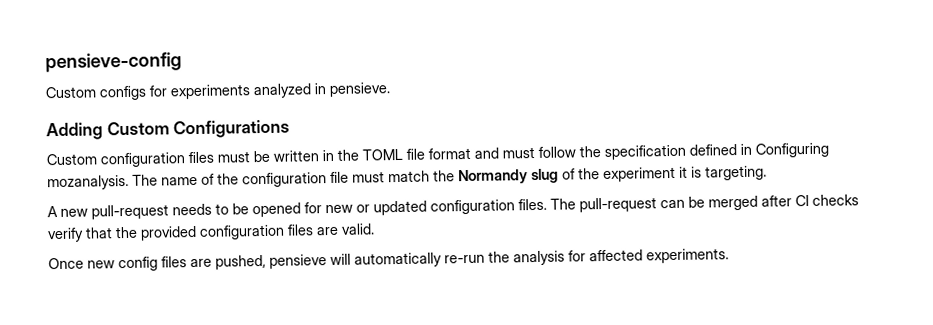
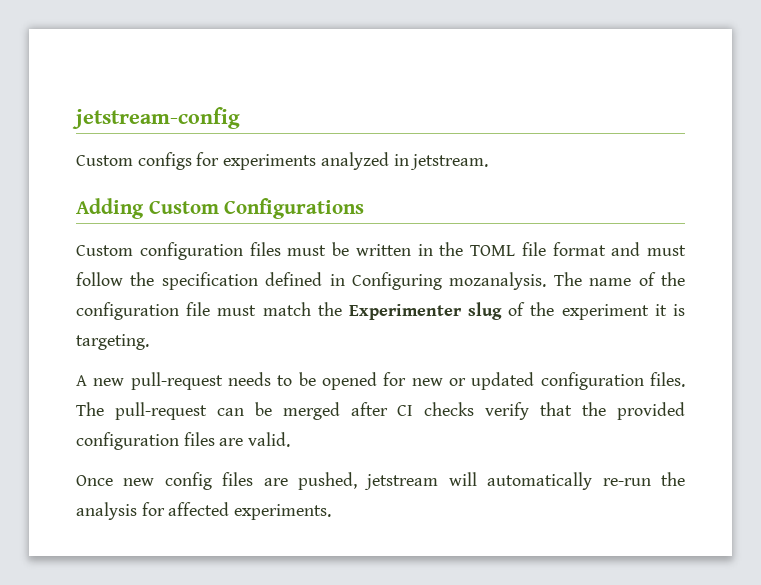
- pensieve-config
+ jetstream-config
- Custom configs for experiments analyzed in pensieve.
+ Custom configs for experiments analyzed in jetstream.
- The name of the configuration file must match the Normandy slug of the experiment it is targeting.
+ The name of the configuration file must match the Experimenter slug of the experiment it is targeting.
- Once new config files are pushed, pensieve will automatically re-run the analysis for affected experiments.
+ Once new config files are pushed, jetstream will automatically re-run the analysis for affected experiments.

